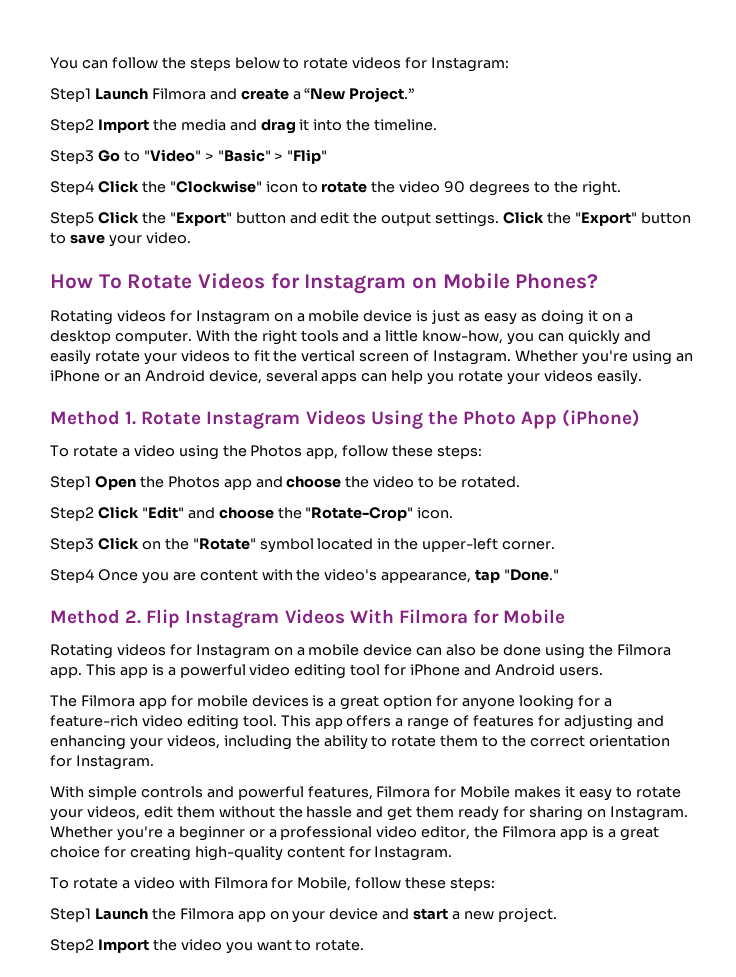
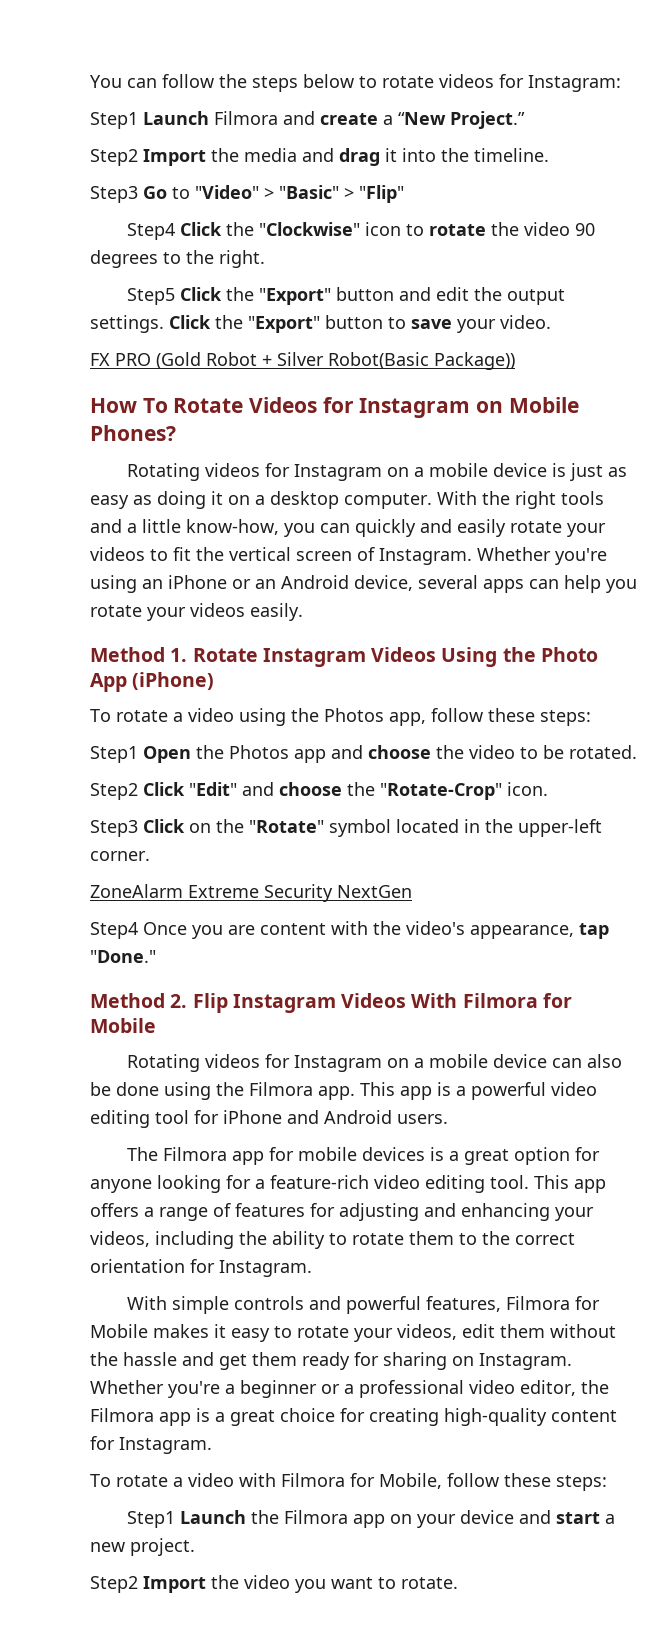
+ FX PRO (Gold Robot + Silver Robot(Basic Package))
+ ZoneAlarm Extreme Security NextGen

